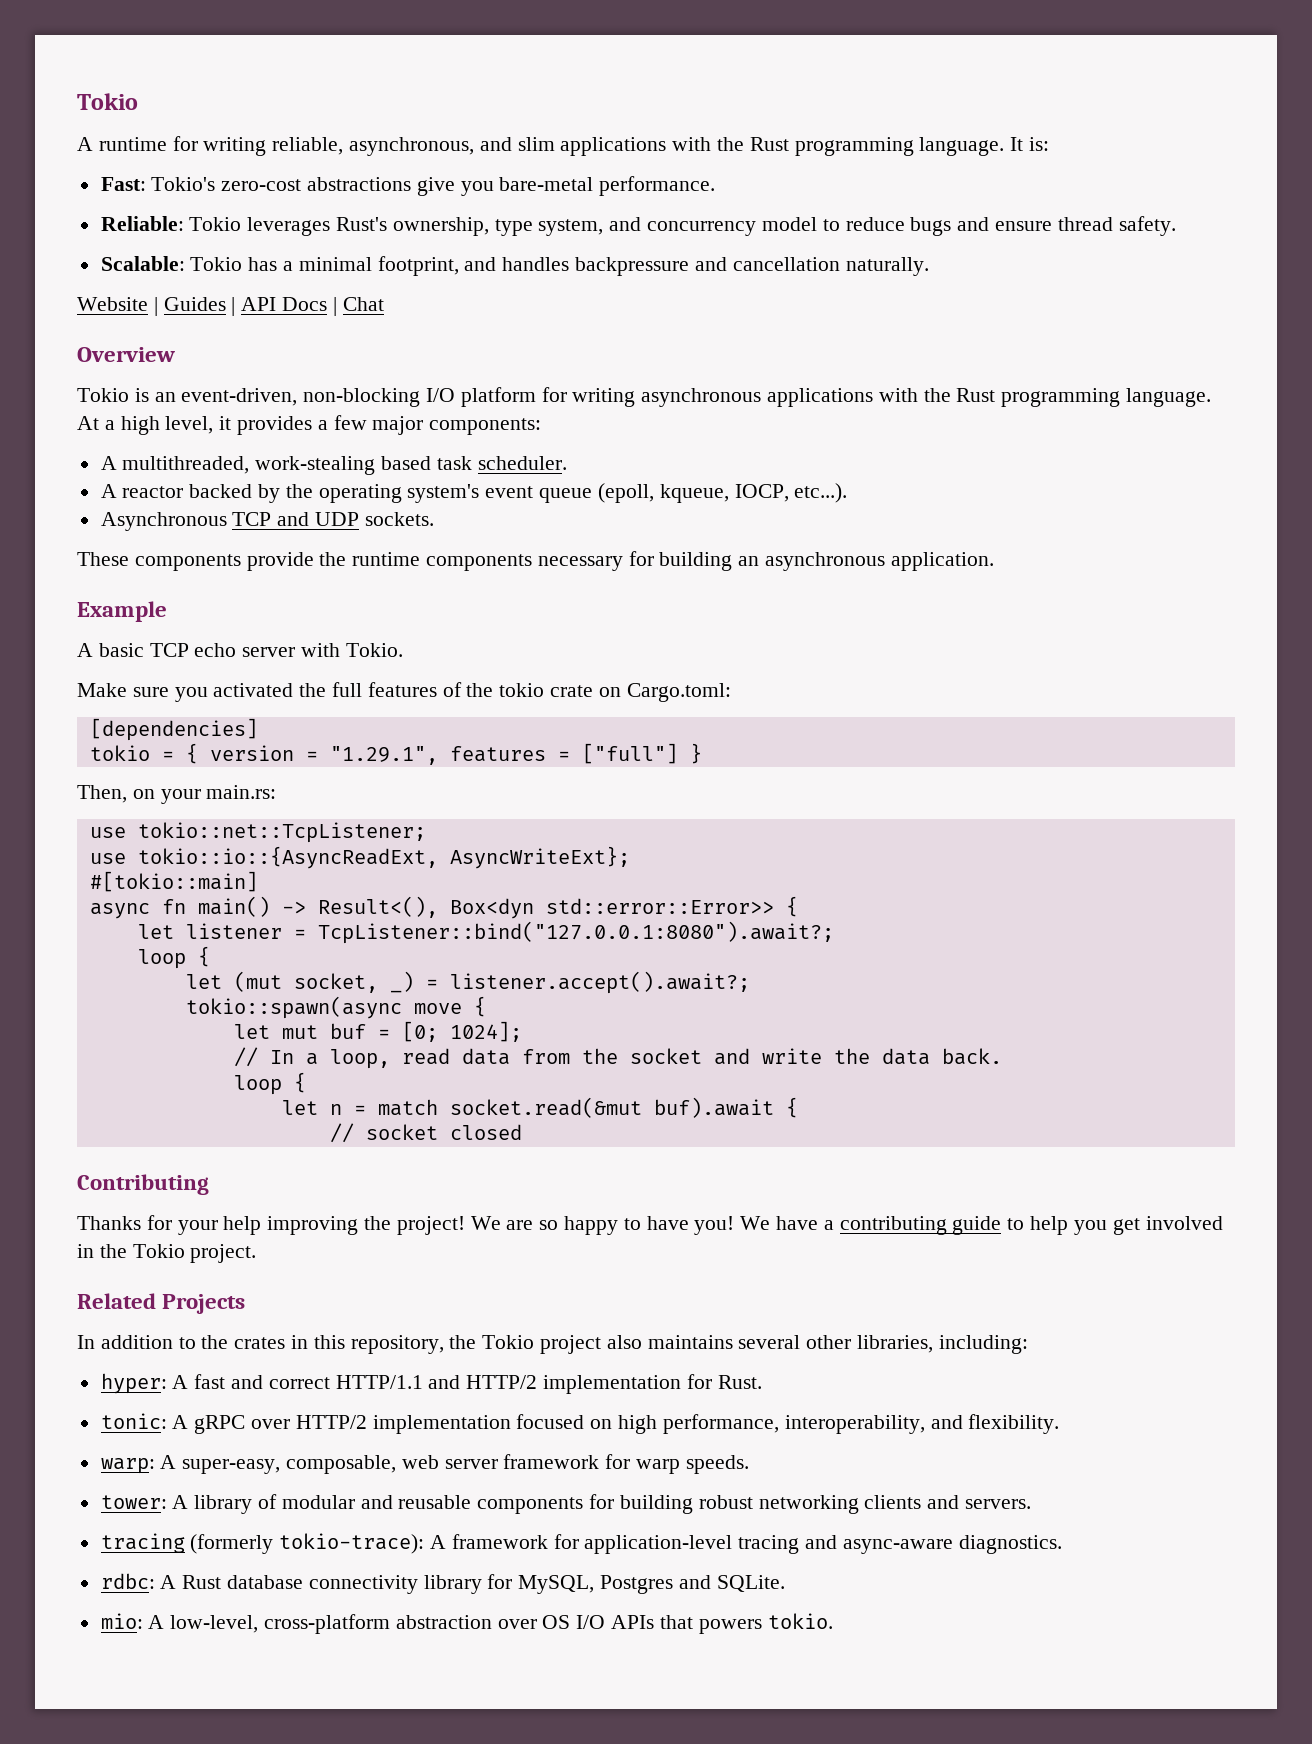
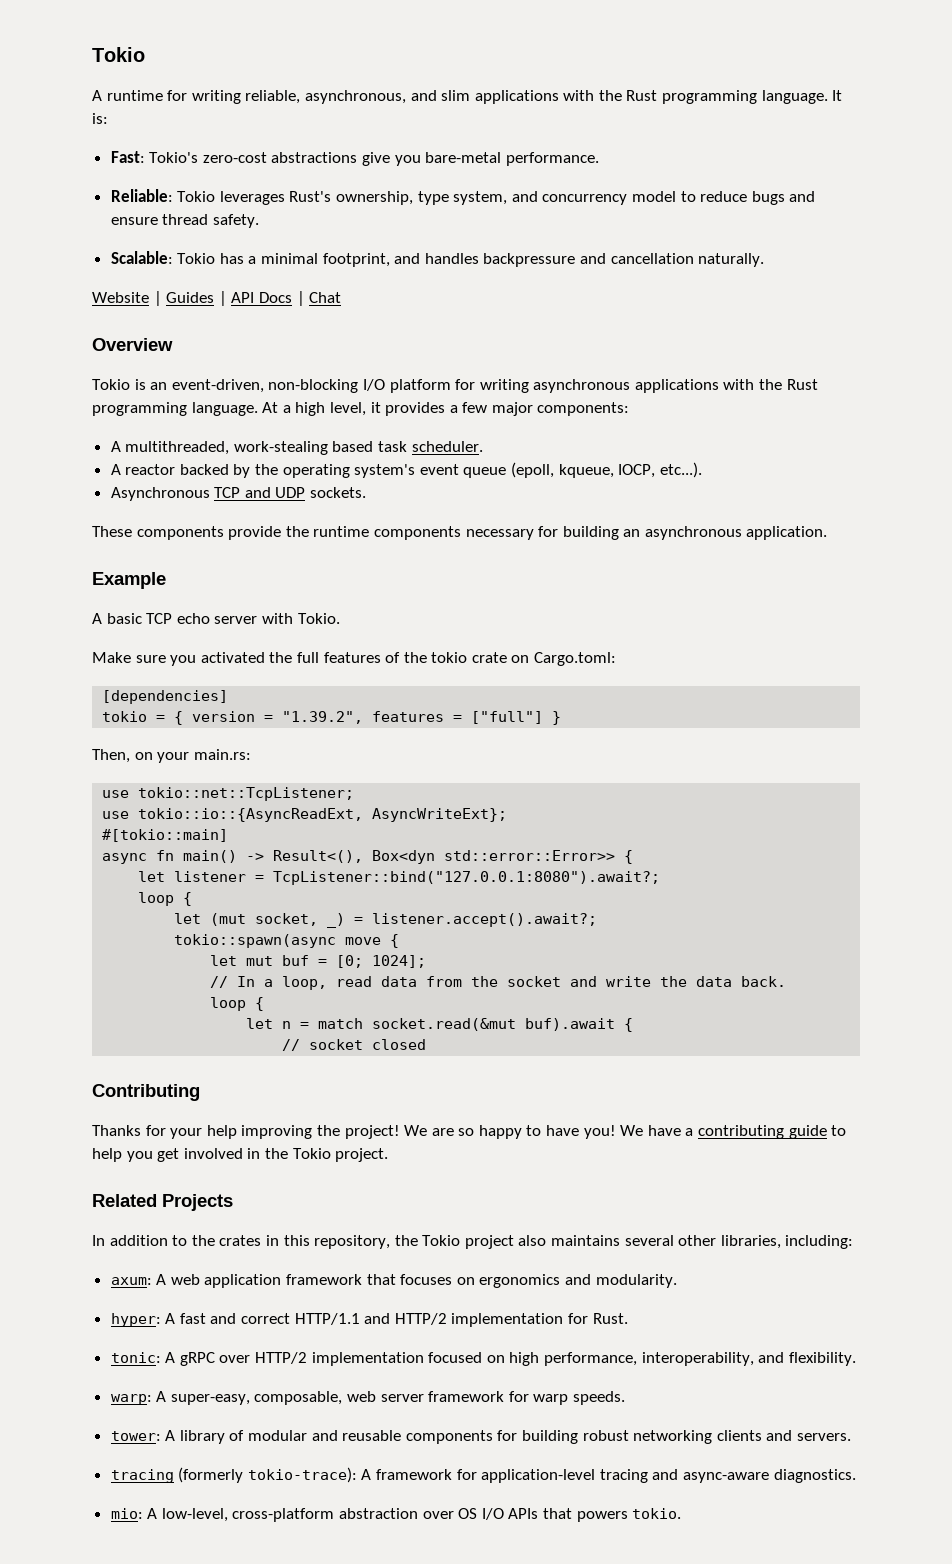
- tokio = { version = "1.29.1", features = ["full"] }
+ tokio = { version = "1.39.2", features = ["full"] }
+ axum: A web application framework that focuses on ergonomics and modularity.
- rdbc: A Rust database connectivity library for MySQL, Postgres and SQLite.

